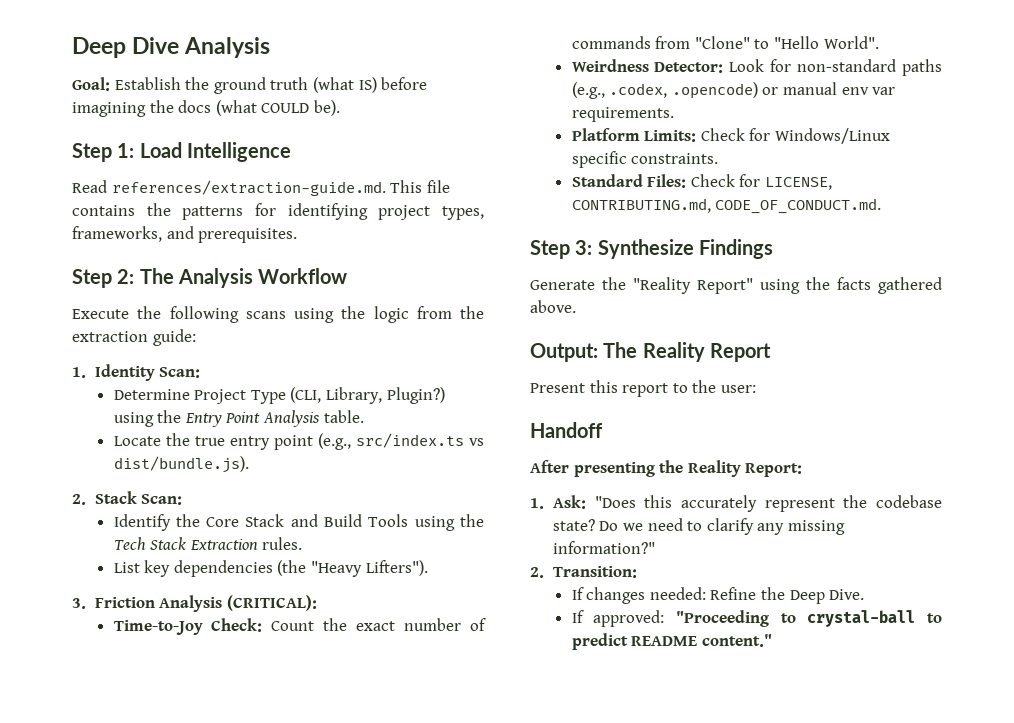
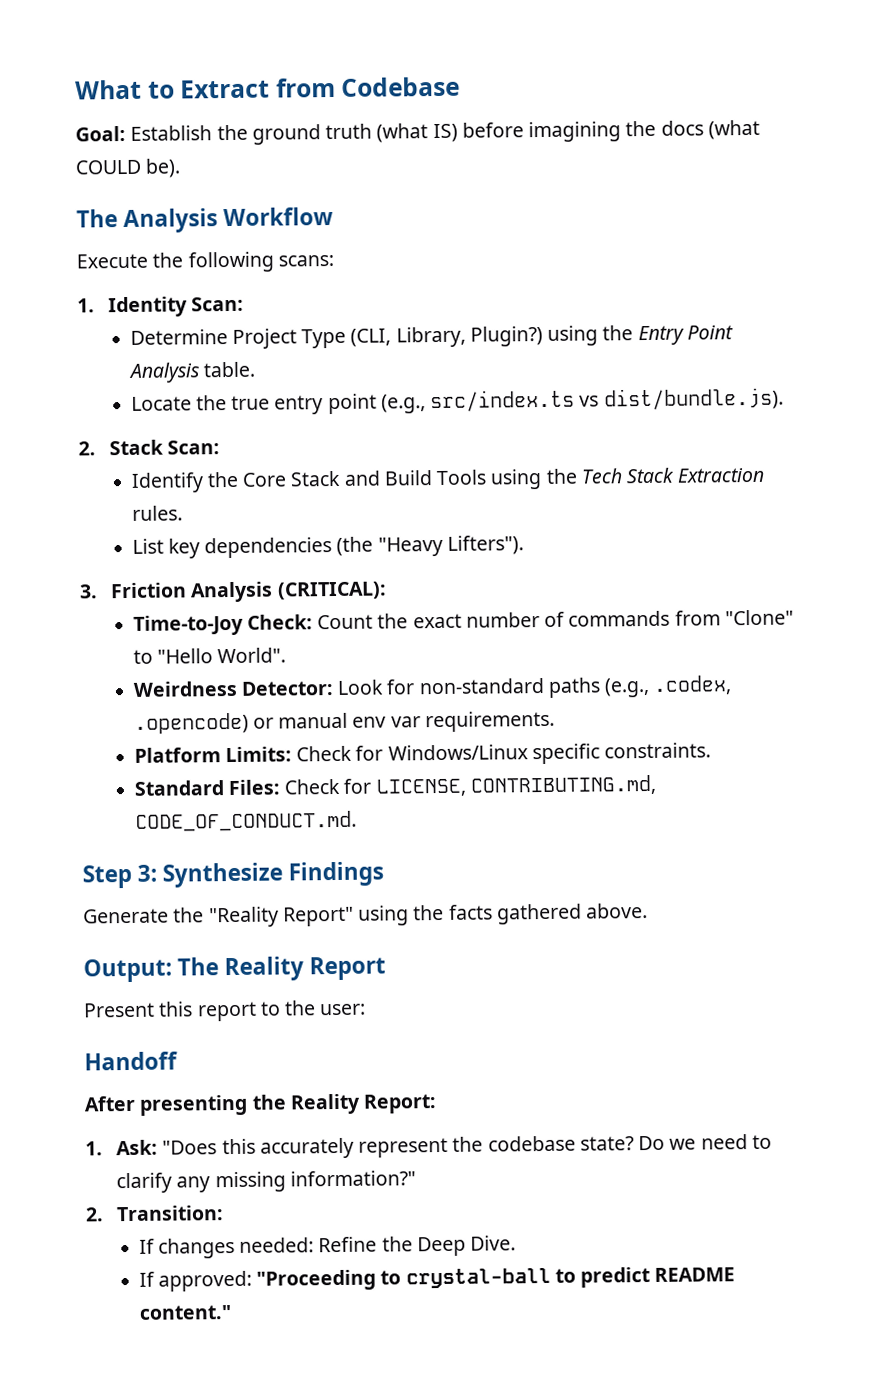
- Deep Dive Analysis
+ What to Extract from Codebase
- Step 1: Load Intelligence
- Read references/extraction-guide.md. This file contains the patterns for identifying project types, frameworks, and prerequisites.
- Step 2: The Analysis Workflow
+ The Analysis Workflow
- Execute the following scans using the logic from the extraction guide:
+ Execute the following scans:

